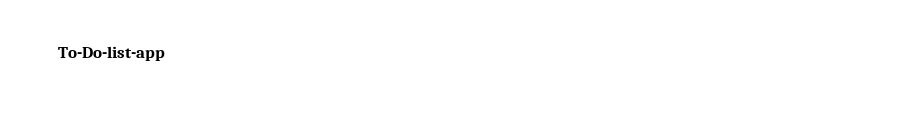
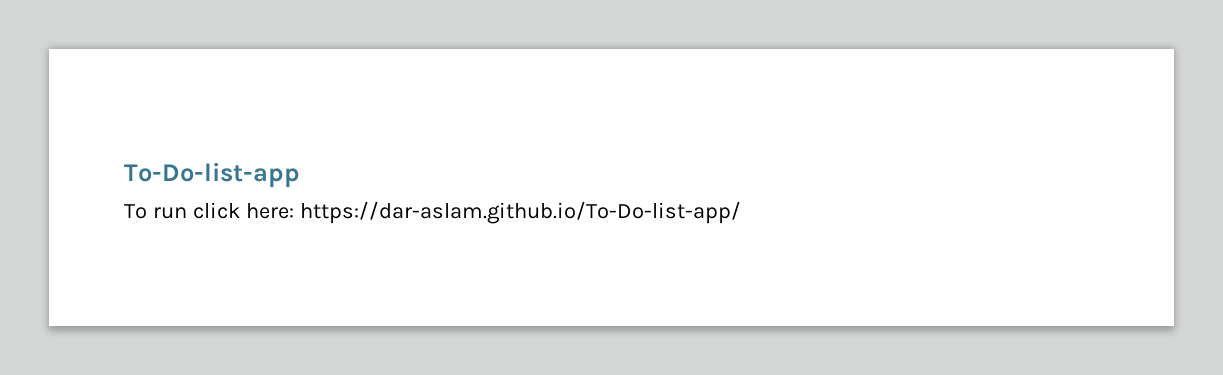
+ To run click here: https://dar-aslam.github.io/To-Do-list-app/

